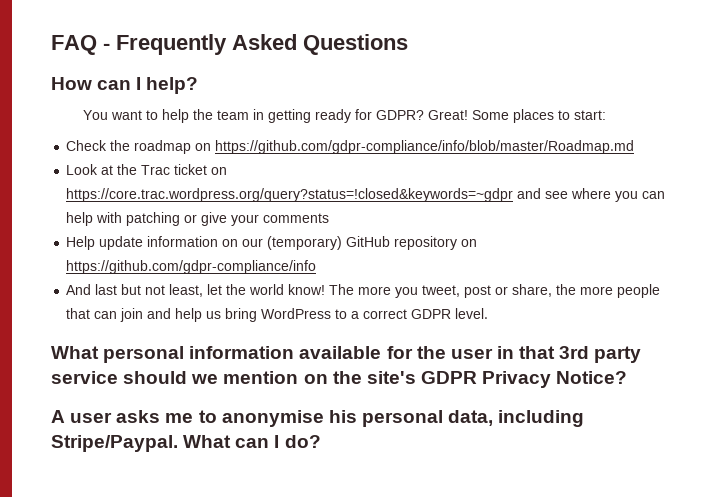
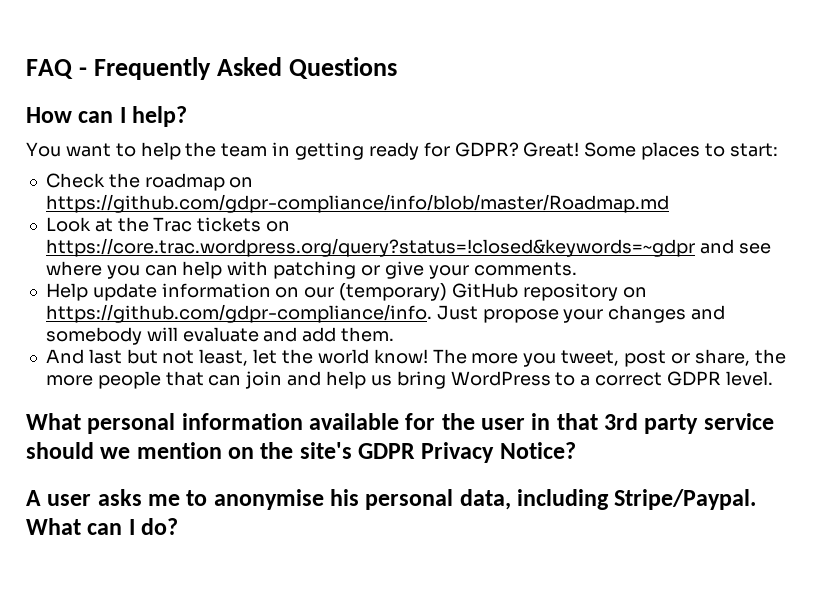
- Look at the Trac ticket on https://core.trac.wordpress.org/query?status=!closed&keywords=~gdpr and see where you can help with patching or give your comments
+ Look at the Trac tickets on https://core.trac.wordpress.org/query?status=!closed&keywords=~gdpr and see where you can help with patching or give your comments.
- Help update information on our (temporary) GitHub repository on https://github.com/gdpr-compliance/info
+ Help update information on our (temporary) GitHub repository on https://github.com/gdpr-compliance/info. Just propose your changes and somebody will evaluate and add them.

